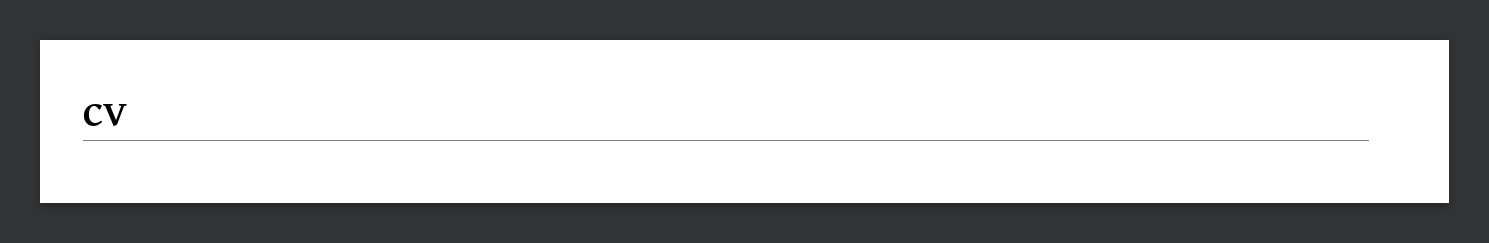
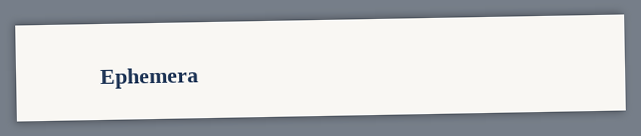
- CV
+ Ephemera

